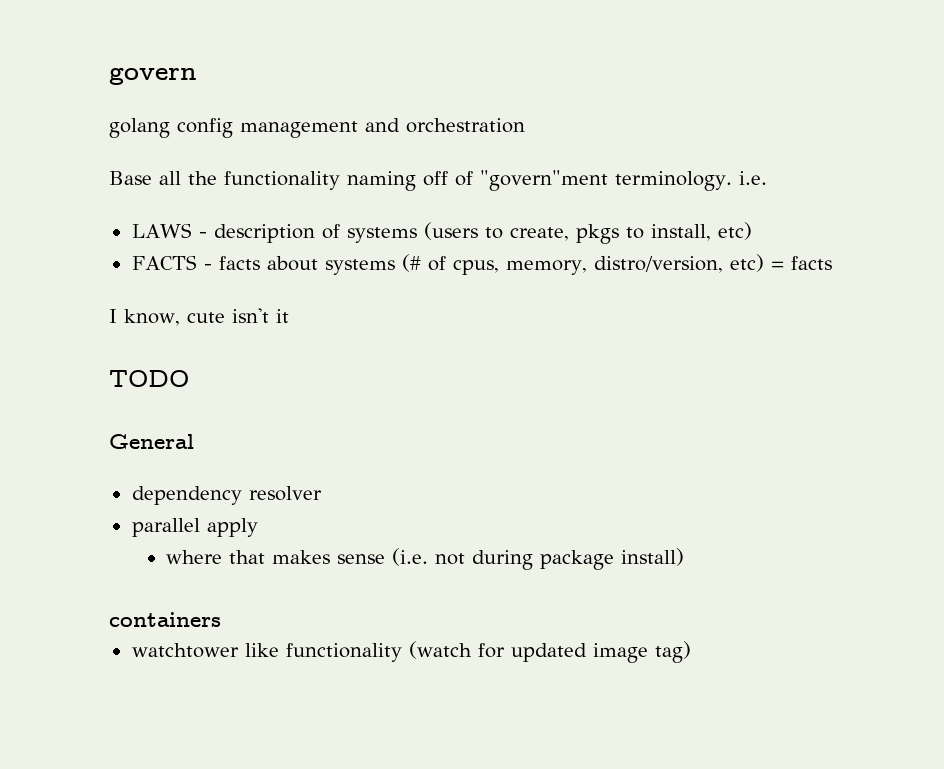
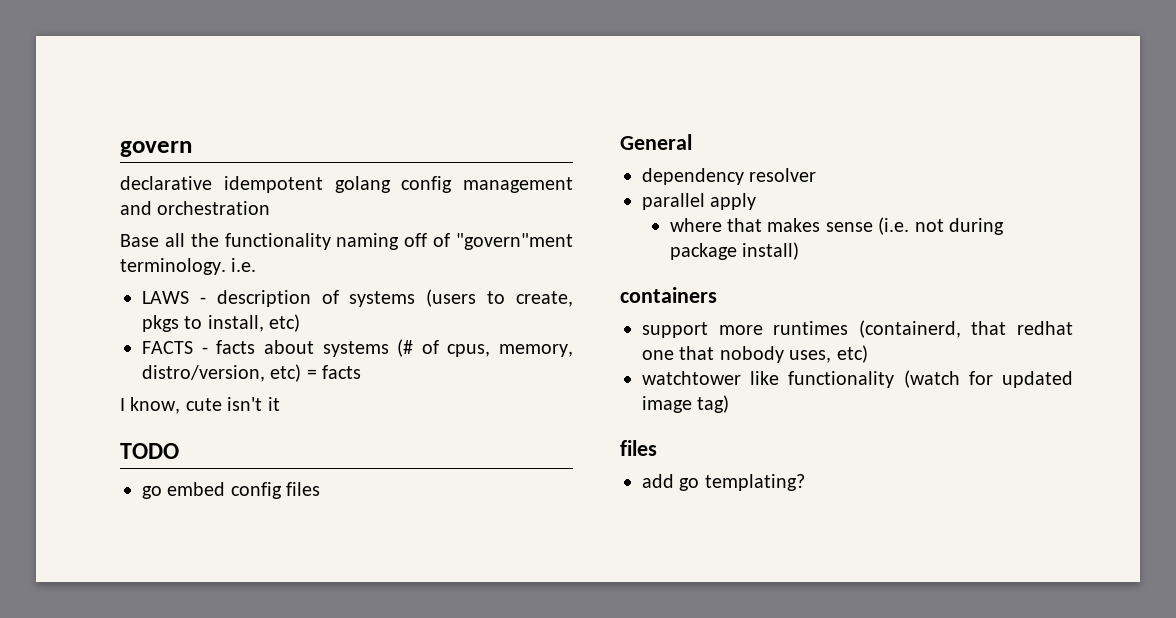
- golang config management and orchestration
+ declarative idempotent golang config management and orchestration
+ go embed config files
+ support more runtimes (containerd, that redhat one that nobody uses, etc)
  watchtower like functionality (watch for updated image tag)
+ files
+ add go templating?

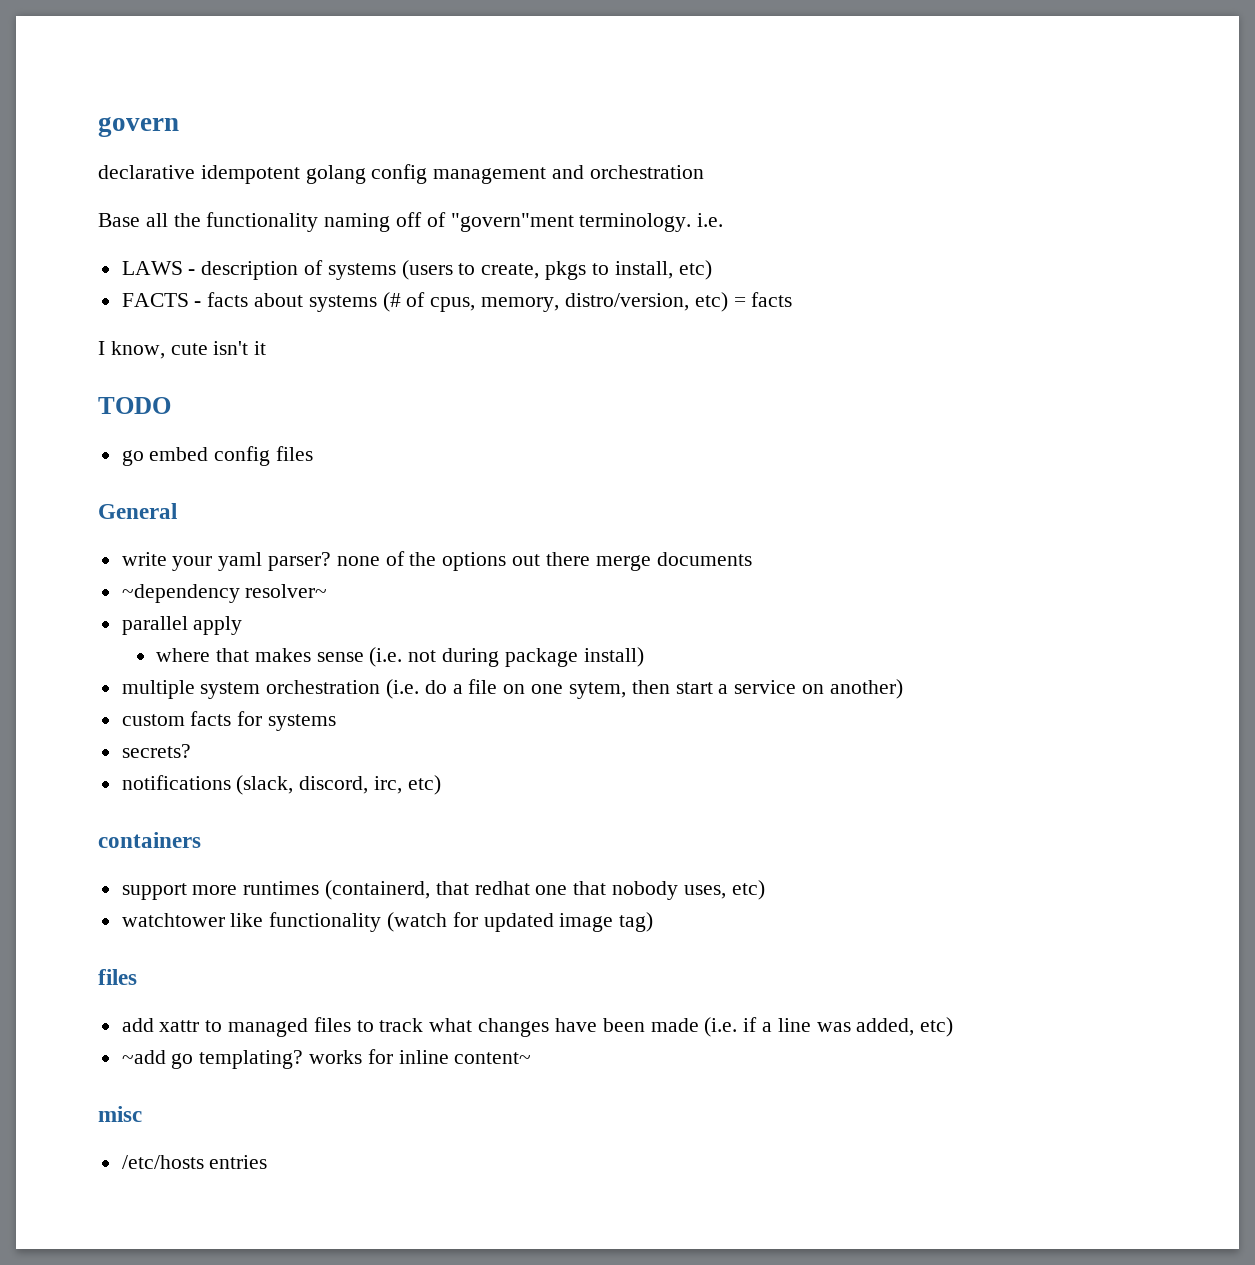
- dependency resolver
+ write your yaml parser? none of the options out there merge documents
+ ~dependency resolver~
+ multiple system orchestration (i.e. do a file on one sytem, then start a service on another)
+ custom facts for systems
+ secrets?
+ notifications (slack, discord, irc, etc)
- add go templating?
+ add xattr to managed files to track what changes have been made (i.e. if a line was added, etc)
+ ~add go templating? works for inline content~
+ misc
+ /etc/hosts entries

